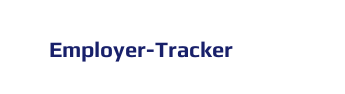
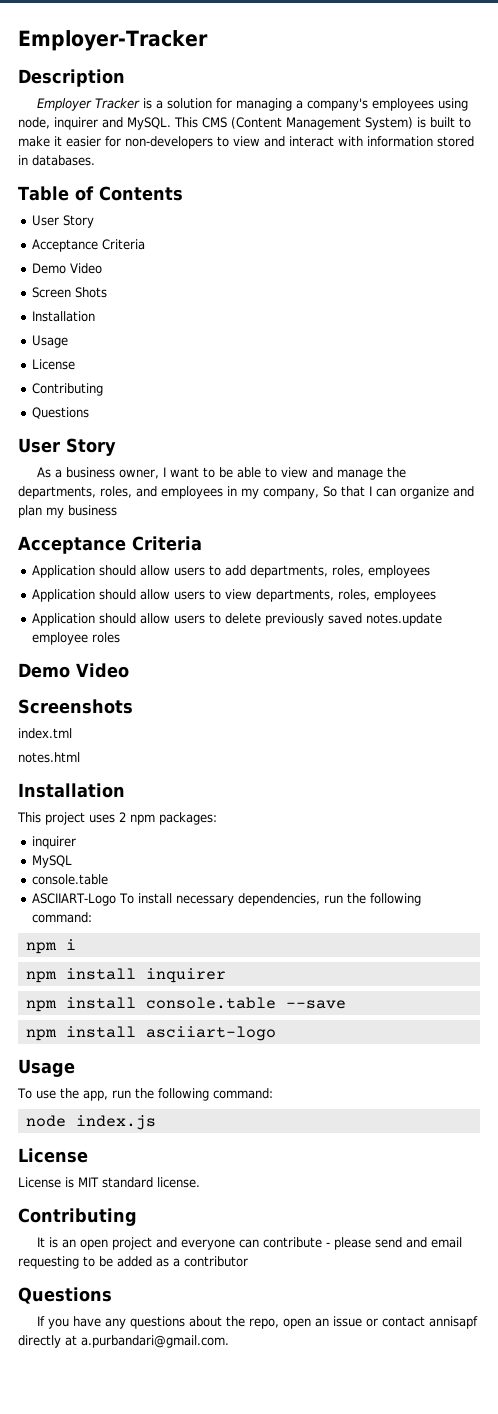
+ Description
+ Employer Tracker is a solution for managing a company's employees using node, inquirer and MySQL. This CMS (Content Management System) is built to make it easier for non-developers to view and interact with information stored in databases.
+ Table of Contents
+ User Story
+ Acceptance Criteria
+ Demo Video
+ Screen Shots
+ Installation
+ Usage
+ License
+ Contributing
+ Questions
+ User Story
+ As a business owner, I want to be able to view and manage the departments, roles, and employees in my company, So that I can organize and plan my business
+ Acceptance Criteria
+ Application should allow users to add departments, roles, employees
+ Application should allow users to view departments, roles, employees
+ Application should allow users to delete previously saved notes.update employee roles
+ Demo Video
+ Screenshots
+ index.tml
+ notes.html
+ Installation
+ This project uses 2 npm packages:
+ inquirer
+ MySQL
+ console.table
+ ASCIIART-Logo To install necessary dependencies, run the following command:
+ npm i
+ npm install inquirer
+ npm install console.table --save
+ npm install asciiart-logo
+ Usage
+ To use the app, run the following command:
+ node index.js
+ License
+ License is MIT standard license.
+ Contributing
+ It is an open project and everyone can contribute - please send and email requesting to be added as a contributor
+ Questions
+ If you have any questions about the repo, open an issue or contact annisapf directly at a.purbandari@gmail.com.

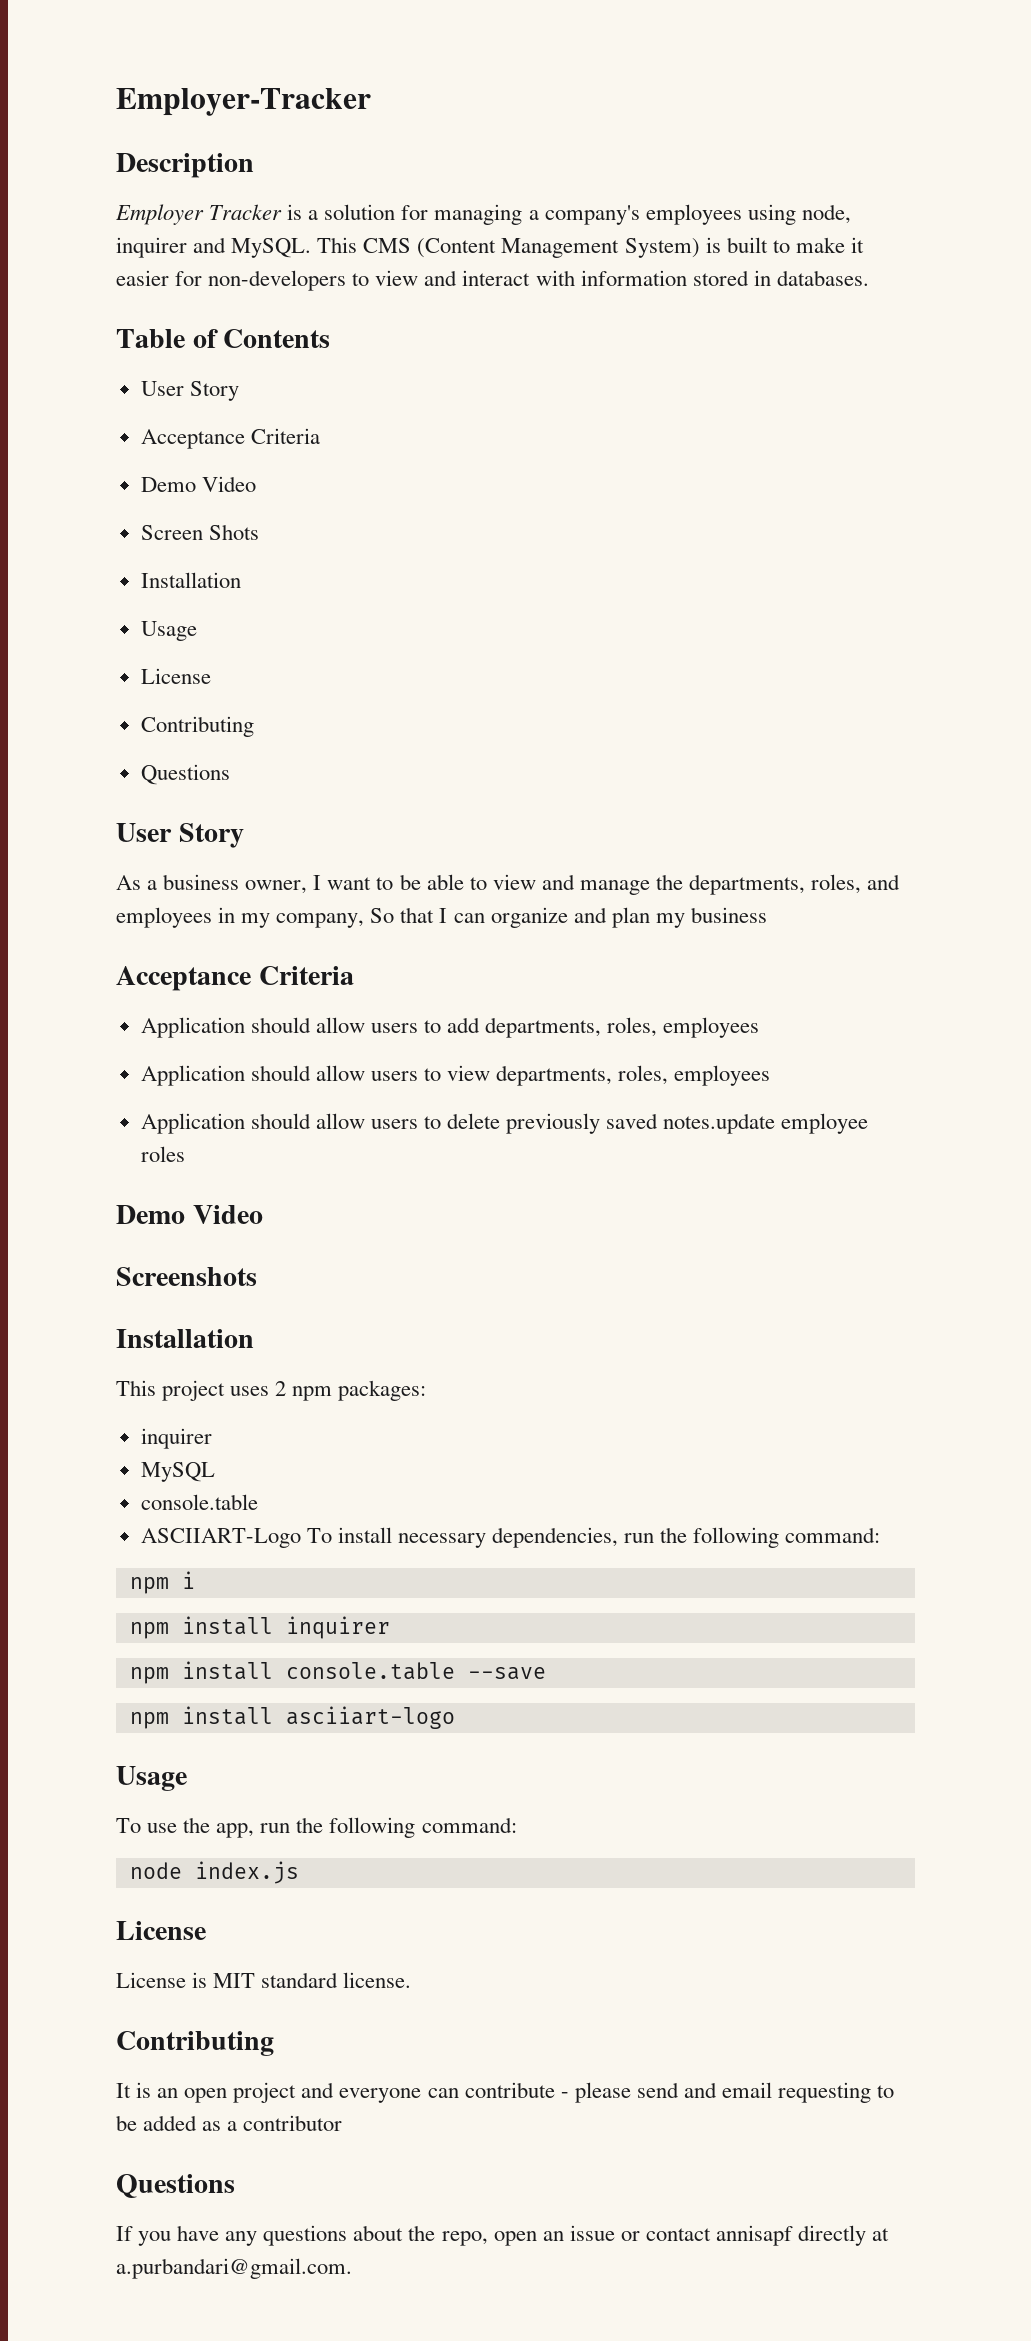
- index.tml
- notes.html

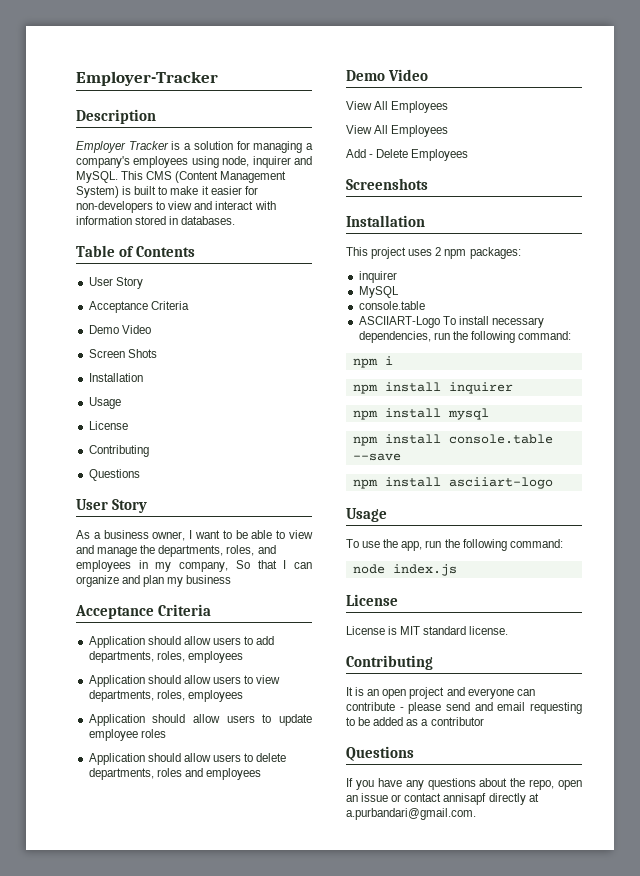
- Application should allow users to delete previously saved notes.update employee roles
+ Application should allow users to update employee roles
+ Application should allow users to delete departments, roles and employees
  Demo Video
+ View All Employees
+ View All Employees
+ Add - Delete Employees
+ npm install mysql

